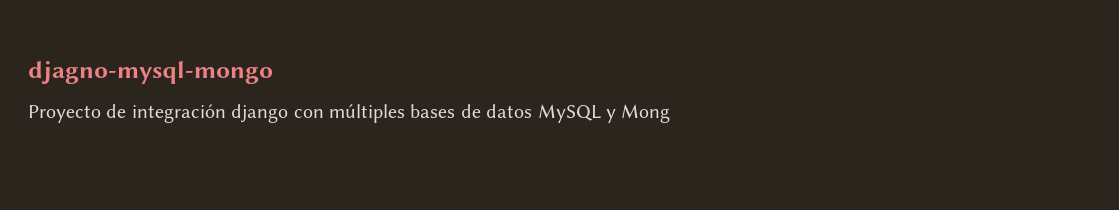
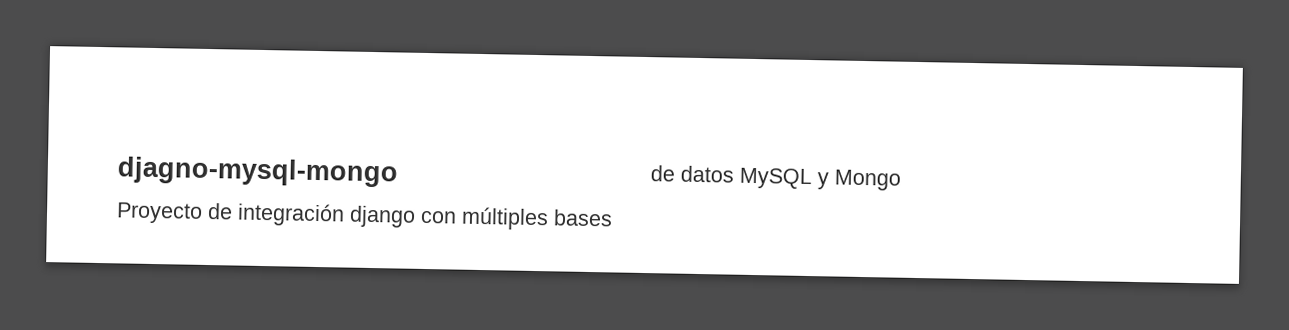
- Proyecto de integración django con múltiples bases de datos MySQL y Mong
+ Proyecto de integración django con múltiples bases de datos MySQL y Mongo

